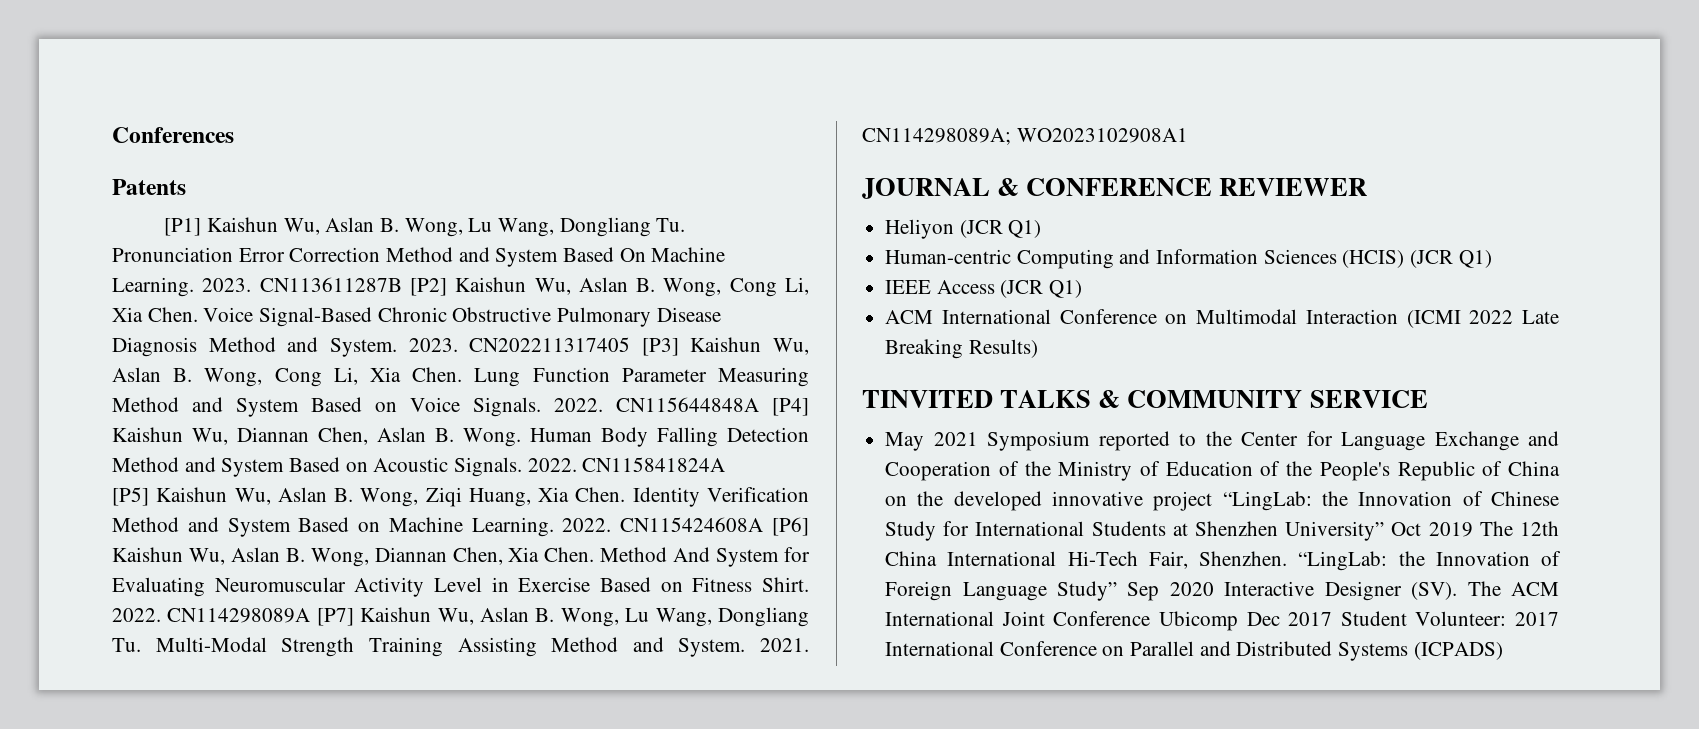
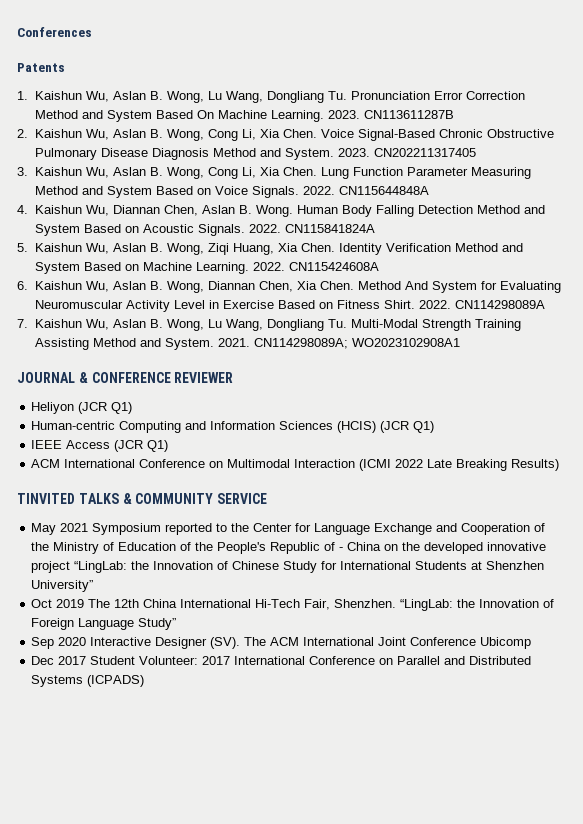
- [P1] Kaishun Wu, Aslan B. Wong, Lu Wang, Dongliang Tu. Pronunciation Error Correction Method and System Based On Machine Learning.
+ 1. Kaishun Wu, Aslan B. Wong, Lu Wang, Dongliang Tu. Pronunciation Error Correction Method and System Based On Machine Learning.
- CN113611287B [P2] Kaishun Wu, Aslan B. Wong, Cong Li, Xia Chen.
+ CN113611287B
+ 2. Kaishun Wu, Aslan B. Wong, Cong Li, Xia Chen.
- CN202211317405 [P3] Kaishun Wu, Aslan B. Wong, Cong Li, Xia Chen.
+ CN202211317405
+ 3. Kaishun Wu, Aslan B. Wong, Cong Li, Xia Chen.
- CN115644848A [P4] Kaishun Wu, Diannan Chen, Aslan B. Wong.
+ CN115644848A
+ 4. Kaishun Wu, Diannan Chen, Aslan B. Wong.
- [P5] Kaishun Wu, Aslan B. Wong, Ziqi Huang, Xia Chen.
+ 5. Kaishun Wu, Aslan B. Wong, Ziqi Huang, Xia Chen.
- CN115424608A [P6] Kaishun Wu, Aslan B. Wong, Diannan Chen, Xia Chen.
+ CN115424608A
+ 6. Kaishun Wu, Aslan B. Wong, Diannan Chen, Xia Chen.
- CN114298089A [P7] Kaishun Wu, Aslan B. Wong, Lu Wang, Dongliang Tu. Multi-Modal Strength Training Assisting Method and System.
+ CN114298089A
+ 7. Kaishun Wu, Aslan B. Wong, Lu Wang, Dongliang Tu. Multi-Modal Strength Training Assisting Method and System.
- May 2021 Symposium reported to the Center for Language Exchange and Cooperation of the Ministry of Education of the People's Republic of China on the developed innovative project “LingLab: the Innovation of Chinese Study for International Students at Shenzhen University” Oct 2019 The 12th China International Hi-Tech Fair, Shenzhen.
+ May 2021 Symposium reported to the Center for Language Exchange and Cooperation of the Ministry of Education of the People's Republic of - China on the developed innovative project “LingLab: the Innovation of Chinese Study for International Students at Shenzhen University”
+ Oct 2019 The 12th China International Hi-Tech Fair, Shenzhen.
- “LingLab: the Innovation of Foreign Language Study” Sep 2020 Interactive Designer (SV). The ACM International Joint Conference Ubicomp Dec 2017 Student Volunteer: 2017 International Conference on Parallel and Distributed Systems (ICPADS)
+ “LingLab: the Innovation of Foreign Language Study”
+ Sep 2020 Interactive Designer (SV). The ACM International Joint Conference Ubicomp
+ Dec 2017 Student Volunteer: 2017 International Conference on Parallel and Distributed Systems (ICPADS)

